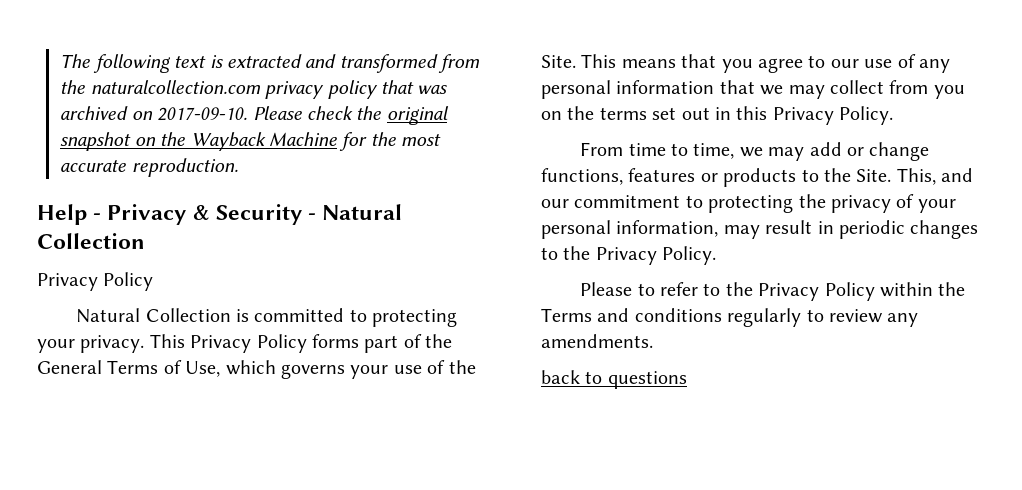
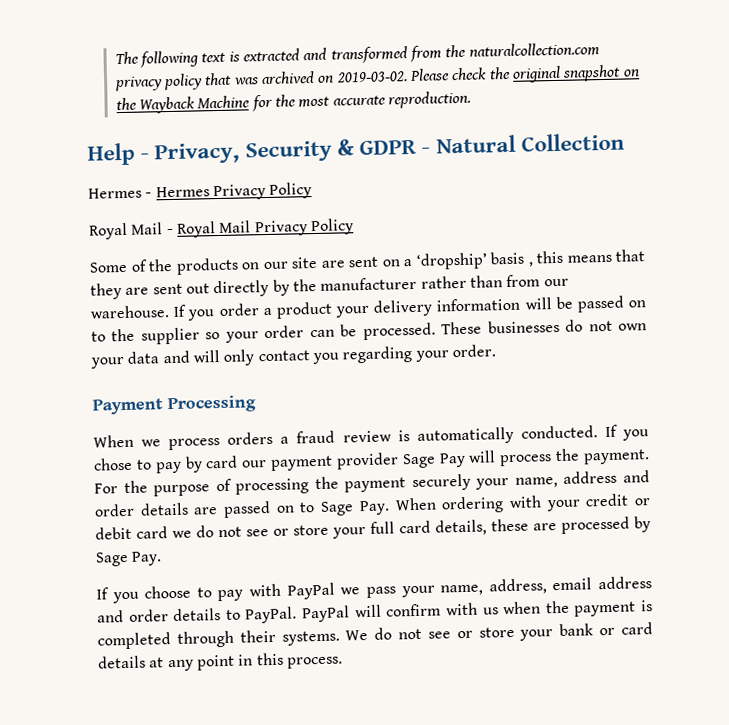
- The following text is extracted and transformed from the naturalcollection.com privacy policy that was archived on 2017-09-10.
+ The following text is extracted and transformed from the naturalcollection.com privacy policy that was archived on 2019-03-02.
- Help - Privacy & Security - Natural Collection
- Privacy Policy
- Natural Collection is committed to protecting your privacy. This Privacy Policy forms part of the General Terms of Use, which governs your use of the Site. This means that you agree to our use of any personal information that we may collect from you on the terms set out in this Privacy Policy.
- From time to time, we may add or change functions, features or products to the Site. This, and our commitment to protecting the privacy of your personal information, may result in periodic changes to the Privacy Policy.
- Please to refer to the Privacy Policy within the Terms and conditions regularly to review any amendments.
- back to questions
+ Help - Privacy, Security & GDPR - Natural Collection
+ Hermes - Hermes Privacy Policy
+ Royal Mail - Royal Mail Privacy Policy
+ Some of the products on our site are sent on a ‘dropship’ basis , this means that they are sent out directly by the manufacturer rather than from our warehouse. If you order a product your delivery information will be passed on to the supplier so your order can be processed. These businesses do not own your data and will only contact you regarding your order.
+ Payment Processing
+ When we process orders a fraud review is automatically conducted. If you chose to pay by card our payment provider Sage Pay will process the payment. For the purpose of processing the payment securely your name, address and order details are passed on to Sage Pay. When ordering with your credit or debit card we do not see or store your full card details, these are processed by Sage Pay.
+ If you choose to pay with PayPal we pass your name, address, email address and order details to PayPal. PayPal will confirm with us when the payment is completed through their systems. We do not see or store your bank or card details at any point in this process.

